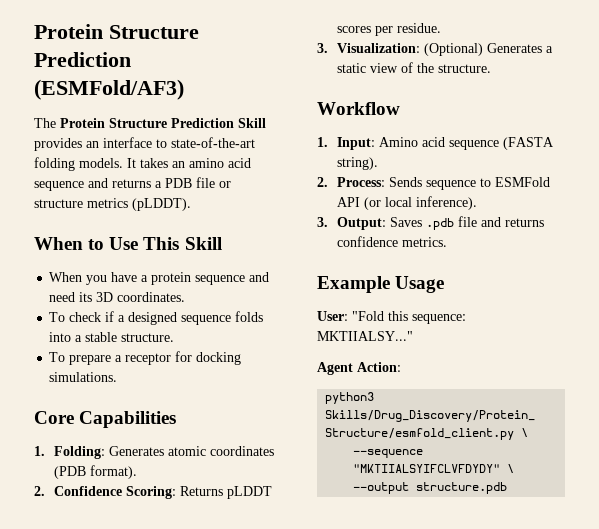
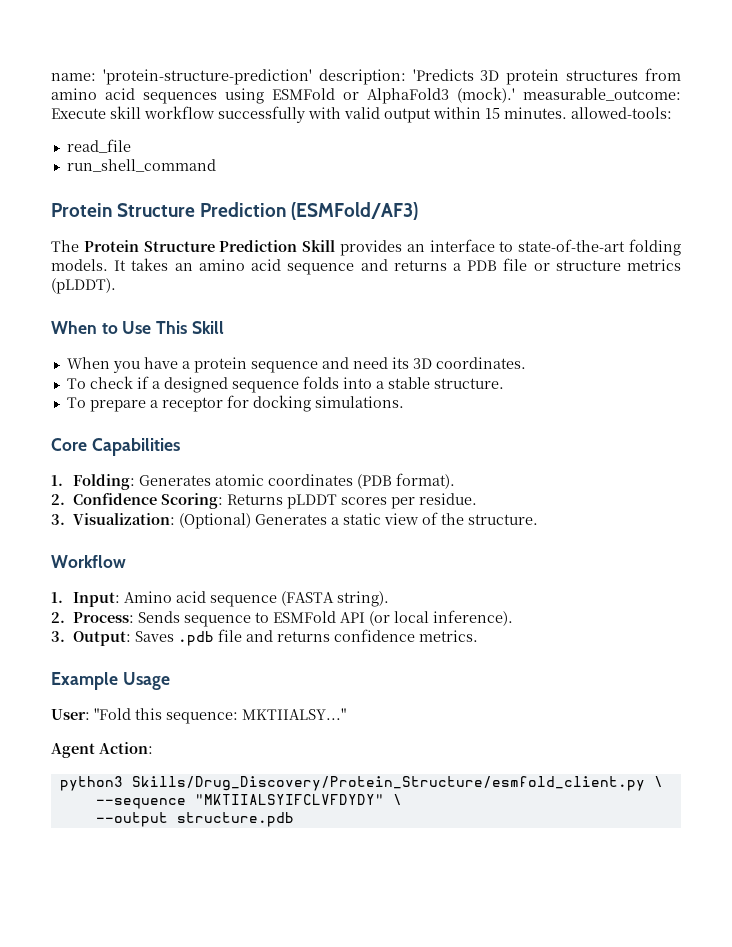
+ name: 'protein-structure-prediction' description: 'Predicts 3D protein structures from amino acid sequences using ESMFold or AlphaFold3 (mock).' measurable_outcome: Execute skill workflow successfully with valid output within 15 minutes. allowed-tools:
+ read_file
+ run_shell_command

